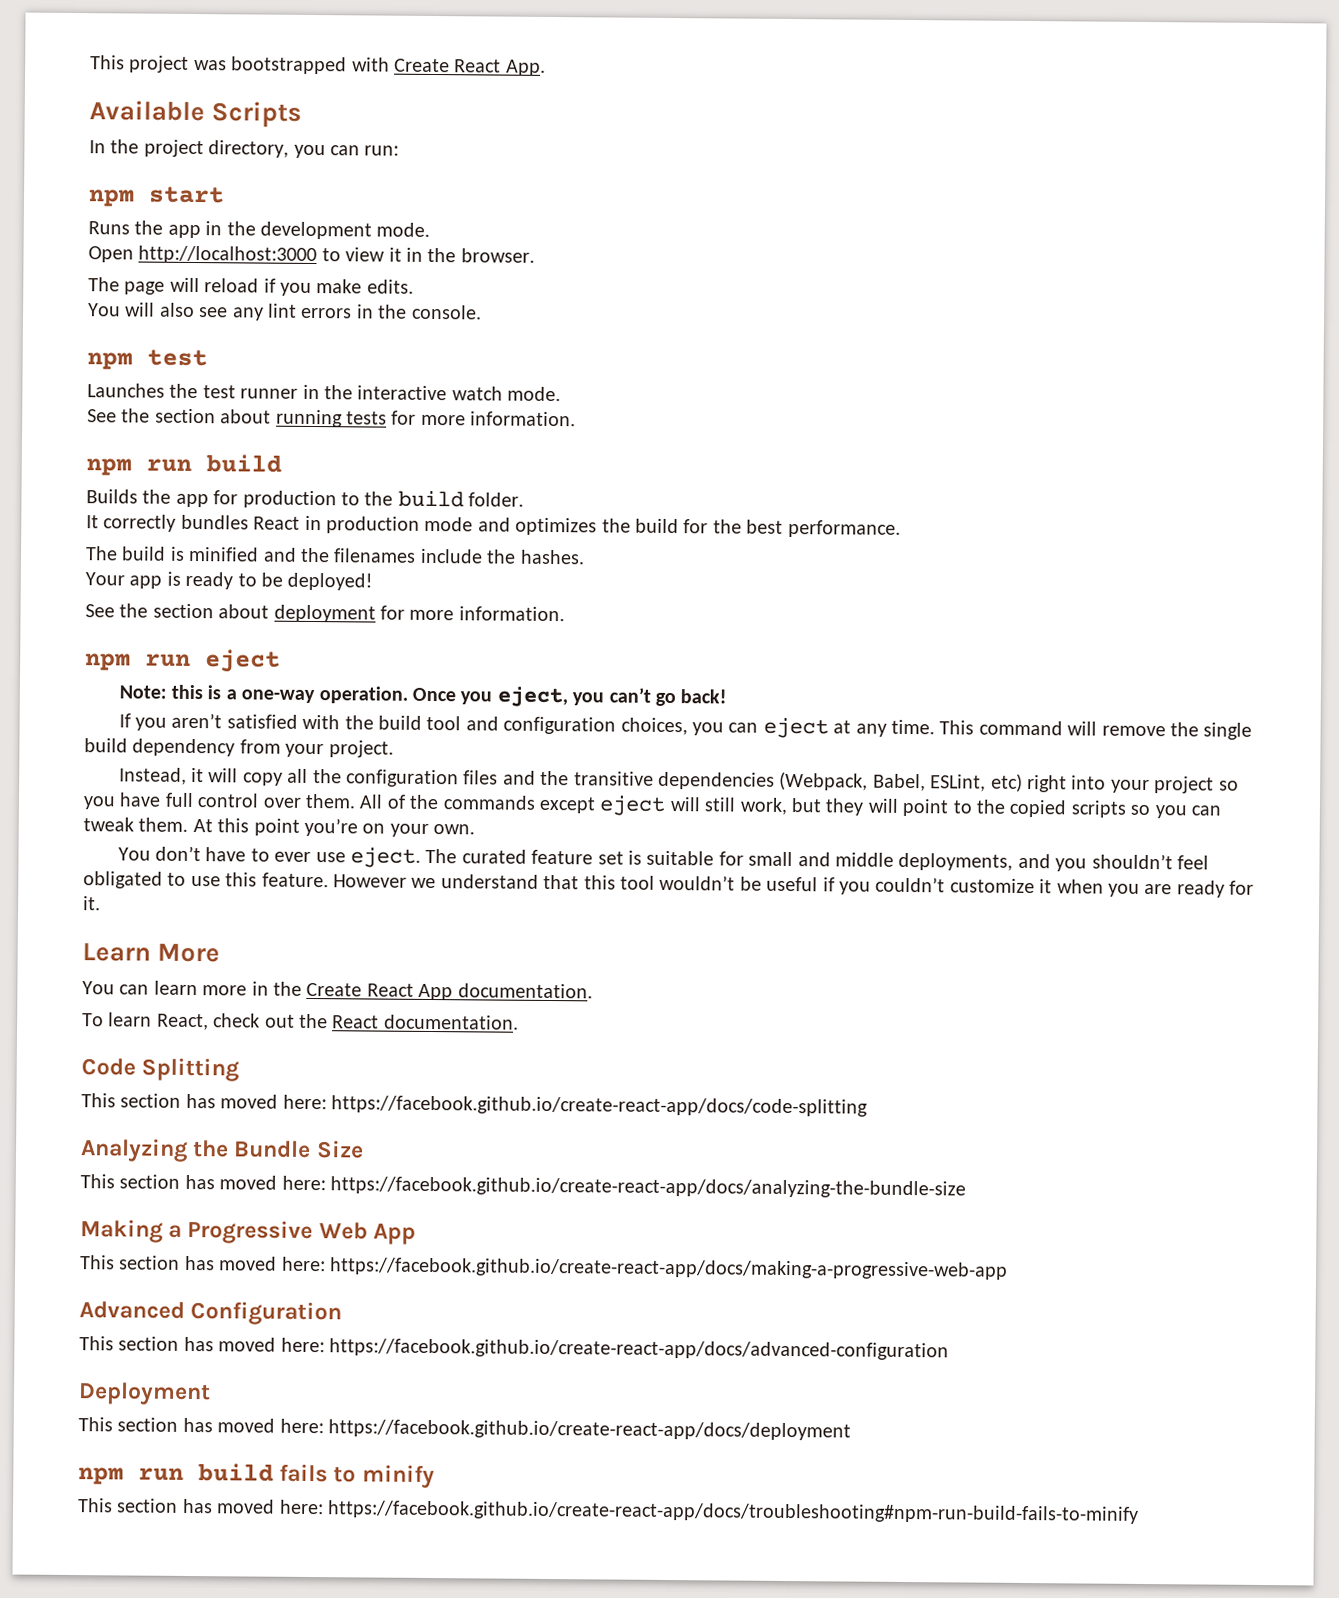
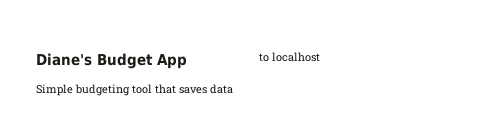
- This project was bootstrapped with Create React App.
- Available Scripts
- In the project directory, you can run:
- npm start
- Runs the app in the development mode.
- Open http://localhost:3000 to view it in the browser.
- The page will reload if you make edits.
- You will also see any lint errors in the console.
- npm test
- Launches the test runner in the interactive watch mode.
- See the section about running tests for more information.
- npm run build
- Builds the app for production to the build folder.
- It correctly bundles React in production mode and optimizes the build for the best performance.
- The build is minified and the filenames include the hashes.
- Your app is ready to be deployed!
- See the section about deployment for more information.
- npm run eject
- Note: this is a one-way operation. Once you eject, you can’t go back!
- If you aren’t satisfied with the build tool and configuration choices, you can eject at any time. This command will remove the single build dependency from your project.
- Instead, it will copy all the configuration files and the transitive dependencies (Webpack, Babel, ESLint, etc) right into your project so you have full control over them. All of the commands except eject will still work, but they will point to the copied scripts so you can tweak them. At this point you’re on your own.
- You don’t have to ever use eject. The curated feature set is suitable for small and middle deployments, and you shouldn’t feel obligated to use this feature. However we understand that this tool wouldn’t be useful if you couldn’t customize it when you are ready for it.
- Learn More
- You can learn more in the Create React App documentation.
- To learn React, check out the React documentation.
- Code Splitting
- This section has moved here: https://facebook.github.io/create-react-app/docs/code-splitting
- Analyzing the Bundle Size
- This section has moved here: https://facebook.github.io/create-react-app/docs/analyzing-the-bundle-size
- Making a Progressive Web App
- This section has moved here: https://facebook.github.io/create-react-app/docs/making-a-progressive-web-app
- Advanced Configuration
- This section has moved here: https://facebook.github.io/create-react-app/docs/advanced-configuration
- Deployment
- This section has moved here: https://facebook.github.io/create-react-app/docs/deployment
- npm run build fails to minify
- This section has moved here: https://facebook.github.io/create-react-app/docs/troubleshooting#npm-run-build-fails-to-minify
+ Diane's Budget App
+ Simple budgeting tool that saves data to localhost

